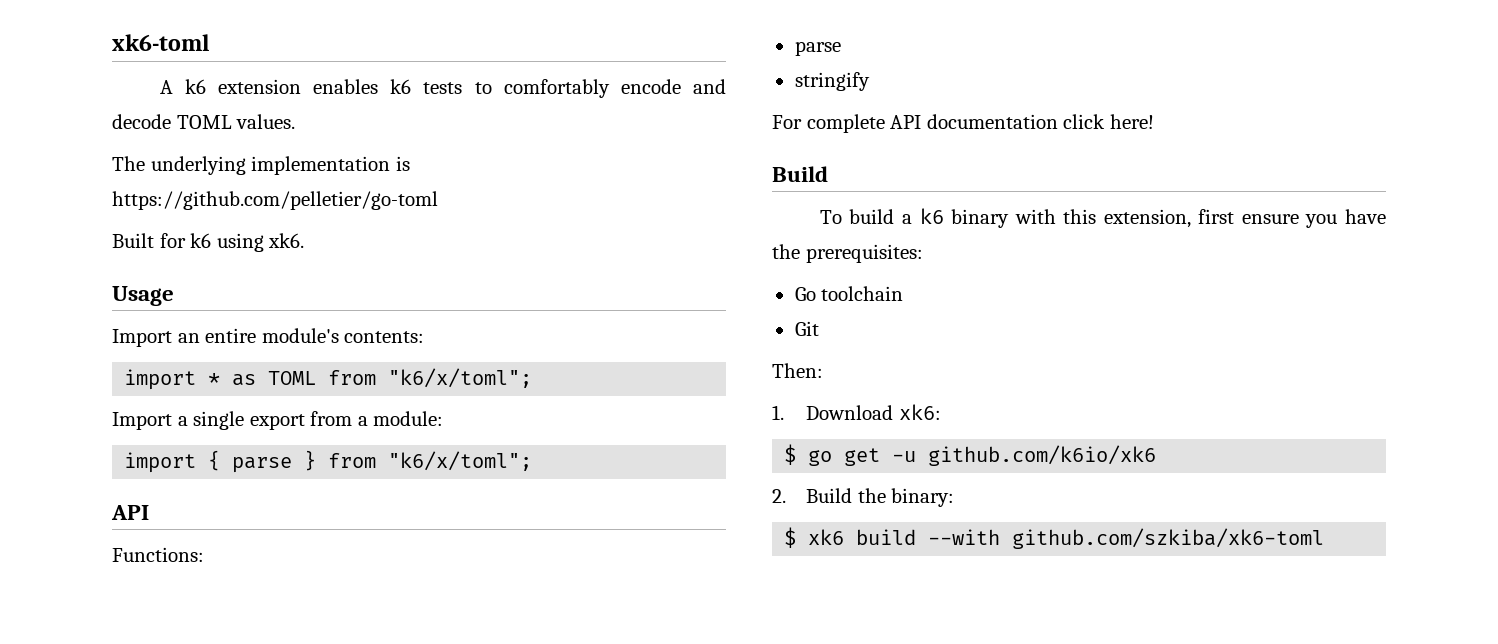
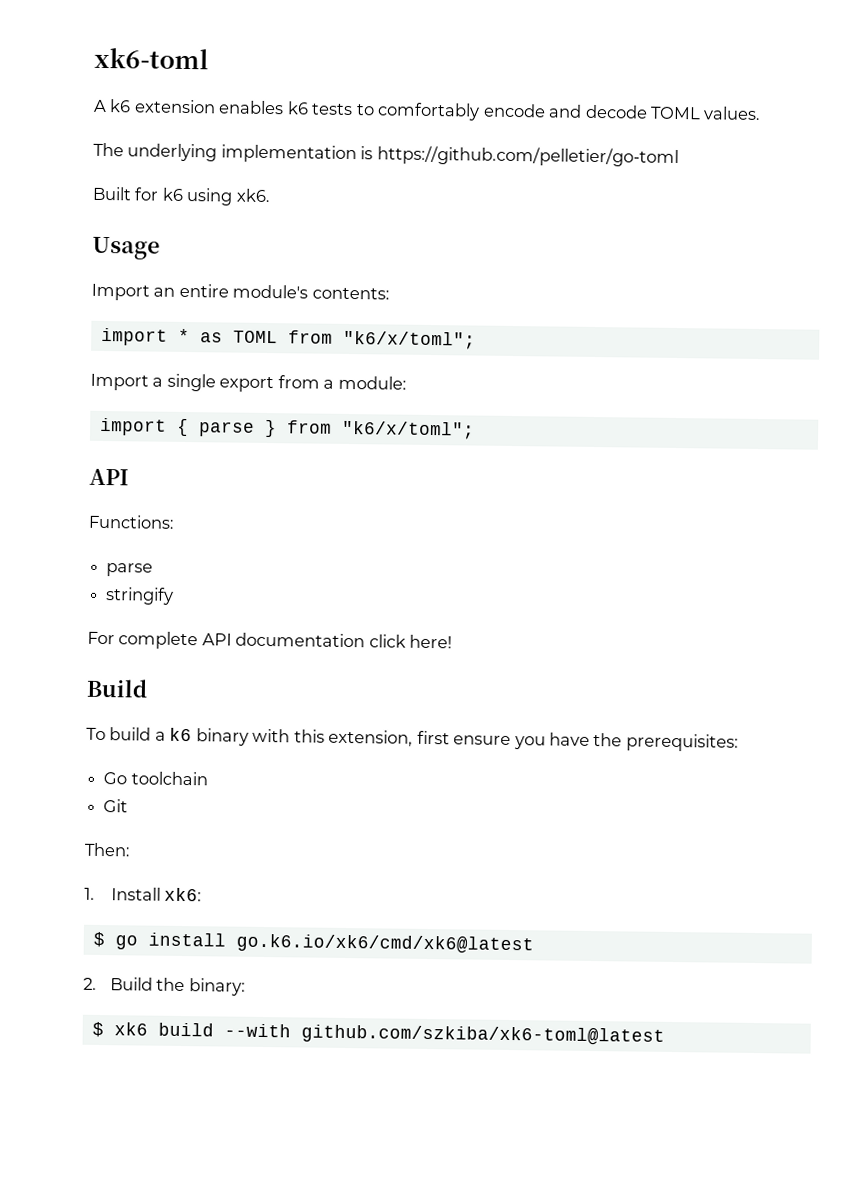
- 1. Download xk6:
+ 1. Install xk6:
- $ go get -u github.com/k6io/xk6
+ $ go install go.k6.io/xk6/cmd/xk6@latest
- $ xk6 build --with github.com/szkiba/xk6-toml
+ $ xk6 build --with github.com/szkiba/xk6-toml@latest

